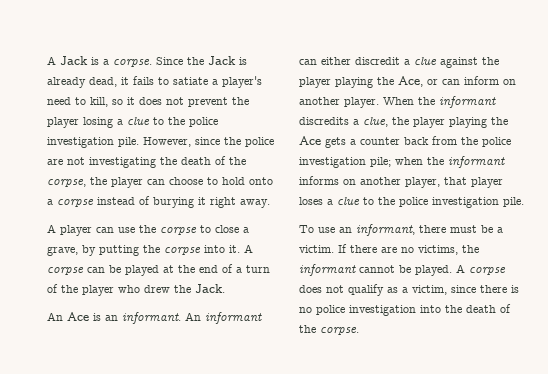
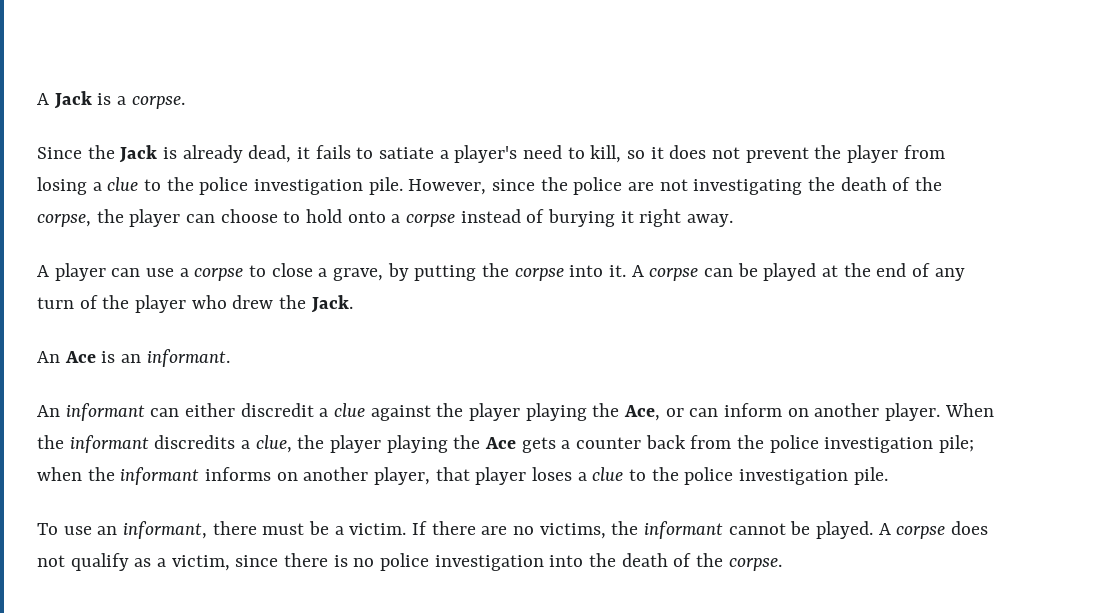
- A Jack is a corpse. Since the Jack is already dead, it fails to satiate a player's need to kill, so it does not prevent the player losing a clue to the police investigation pile.
+ A Jack is a corpse.
+ Since the Jack is already dead, it fails to satiate a player's need to kill, so it does not prevent the player from losing a clue to the police investigation pile.
- A player can use the corpse to close a grave, by putting the corpse into it.
+ A player can use a corpse to close a grave, by putting the corpse into it.
- A corpse can be played at the end of a turn of the player who drew the Jack.
+ A corpse can be played at the end of any turn of the player who drew the Jack.
- An Ace is an informant. An informant can either discredit a clue against the player playing the Ace, or can inform on another player.
+ An Ace is an informant.
+ An informant can either discredit a clue against the player playing the Ace, or can inform on another player.

